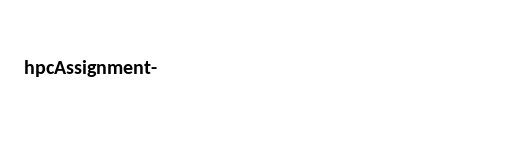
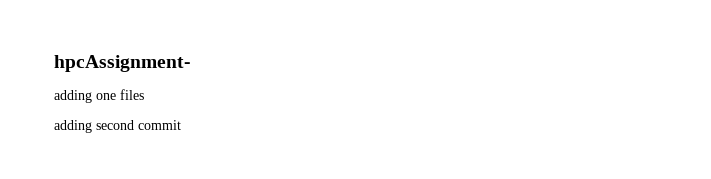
+ adding one files
+ adding second commit

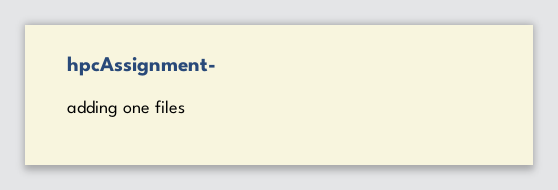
- adding second commit

